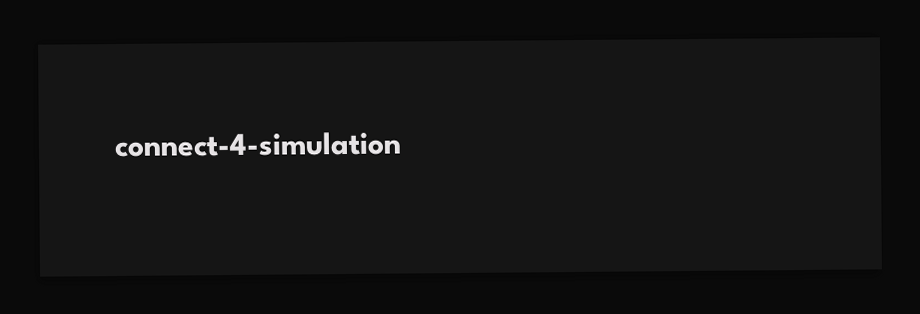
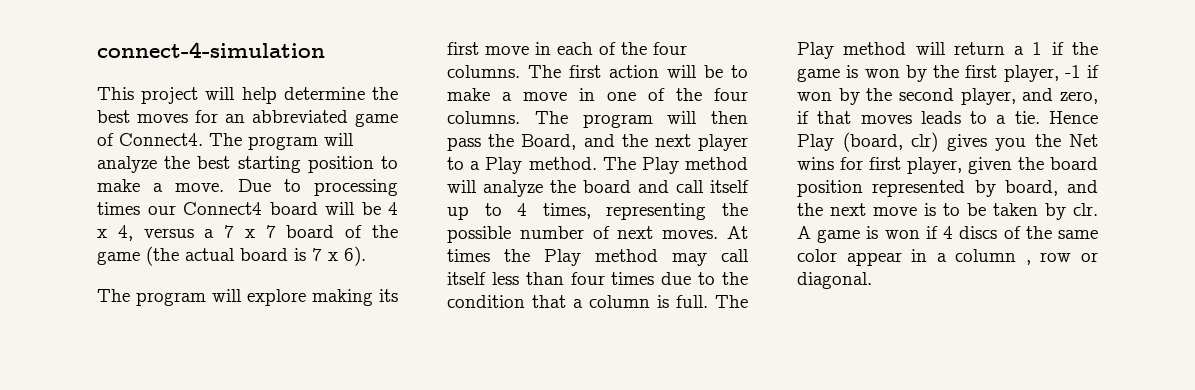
+ This project will help determine the best moves for an abbreviated game of Connect4. The program will analyze the best starting position to make a move. Due to processing times our Connect4 board will be 4 x 4, versus a 7 x 7 board of the game (the actual board is 7 x 6).
+ The program will explore making its first move in each of the four columns. The first action will be to make a move in one of the four columns. The program will then pass the Board, and the next player to a Play method. The Play method will analyze the board and call itself up to 4 times, representing the possible number of next moves. At times the Play method may call itself less than four times due to the condition that a column is full. The Play method will return a 1 if the game is won by the first player, -1 if won by the second player, and zero, if that moves leads to a tie. Hence Play (board, clr) gives you the Net wins for first player, given the board position represented by board, and the next move is to be taken by clr. A game is won if 4 discs of the same color appear in a column , row or diagonal.

